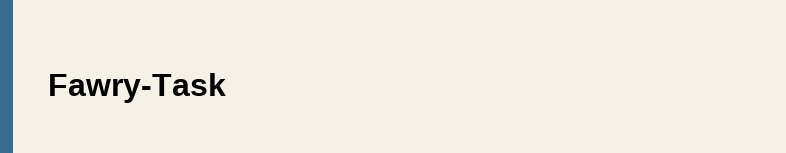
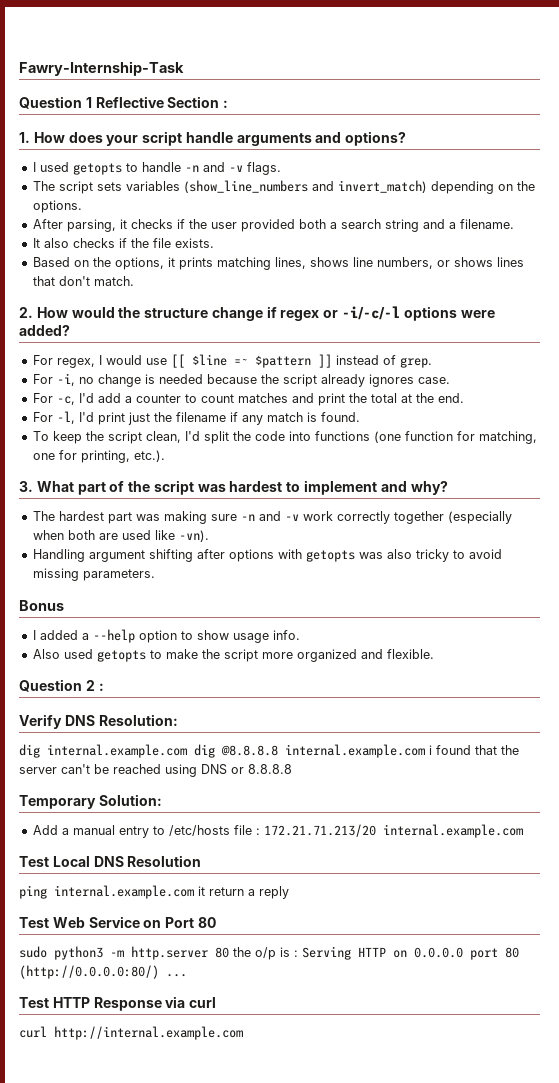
- Fawry-Task
+ Fawry-Internship-Task
+ Question 1 Reflective Section :
+ 1. How does your script handle arguments and options?
+ I used getopts to handle -n and -v flags.
+ The script sets variables (show_line_numbers and invert_match) depending on the options.
+ After parsing, it checks if the user provided both a search string and a filename.
+ It also checks if the file exists.
+ Based on the options, it prints matching lines, shows line numbers, or shows lines that don't match.
+ 2. How would the structure change if regex or -i/-c/-l options were added?
+ For regex, I would use [[ $line =~ $pattern ]] instead of grep.
+ For -i, no change is needed because the script already ignores case.
+ For -c, I'd add a counter to count matches and print the total at the end.
+ For -l, I'd print just the filename if any match is found.
+ To keep the script clean, I'd split the code into functions (one function for matching, one for printing, etc.).
+ 3. What part of the script was hardest to implement and why?
+ The hardest part was making sure -n and -v work correctly together (especially when both are used like -vn).
+ Handling argument shifting after options with getopts was also tricky to avoid missing parameters.
+ Bonus
+ I added a --help option to show usage info.
+ Also used getopts to make the script more organized and flexible.
+ Question 2 :
+ Verify DNS Resolution:
+ dig internal.example.com dig @8.8.8.8 internal.example.com i found that the server can't be reached using DNS or 8.8.8.8
+ Temporary Solution:
+ Add a manual entry to /etc/hosts file : 172.21.71.213/20 internal.example.com
+ Test Local DNS Resolution
+ ping internal.example.com it return a reply
+ Test Web Service on Port 80
+ sudo python3 -m http.server 80 the o/p is : Serving HTTP on 0.0.0.0 port 80 (http://0.0.0.0:80/) ...
+ Test HTTP Response via curl
+ curl http://internal.example.com

